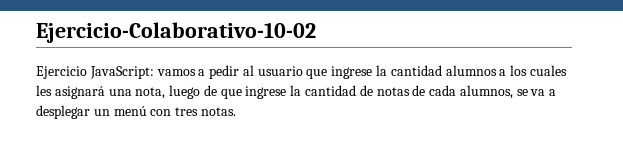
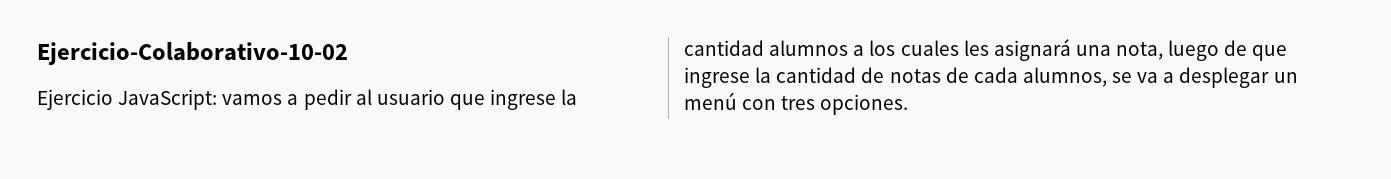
- Ejercicio JavaScript: vamos a pedir al usuario que ingrese la cantidad alumnos a los cuales les asignará una nota, luego de que ingrese la cantidad de notas de cada alumnos, se va a desplegar un menú con tres notas.
+ Ejercicio JavaScript: vamos a pedir al usuario que ingrese la cantidad alumnos a los cuales les asignará una nota, luego de que ingrese la cantidad de notas de cada alumnos, se va a desplegar un menú con tres opciones.

